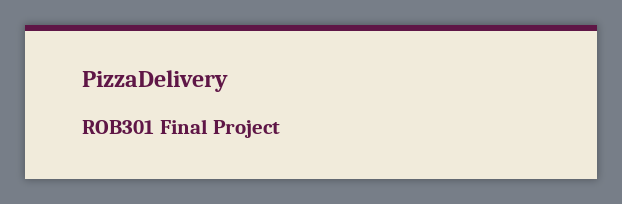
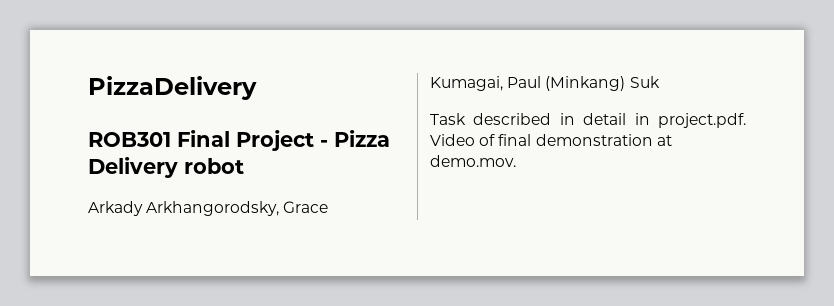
- ROB301 Final Project
+ ROB301 Final Project - Pizza Delivery robot
+ Arkady Arkhangorodsky, Grace Kumagai, Paul (Minkang) Suk
+ Task described in detail in project.pdf. Video of final demonstration at demo.mov.

